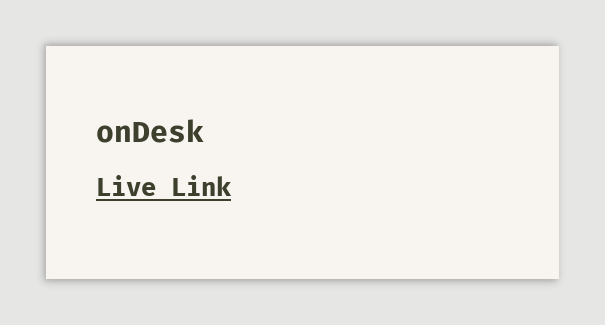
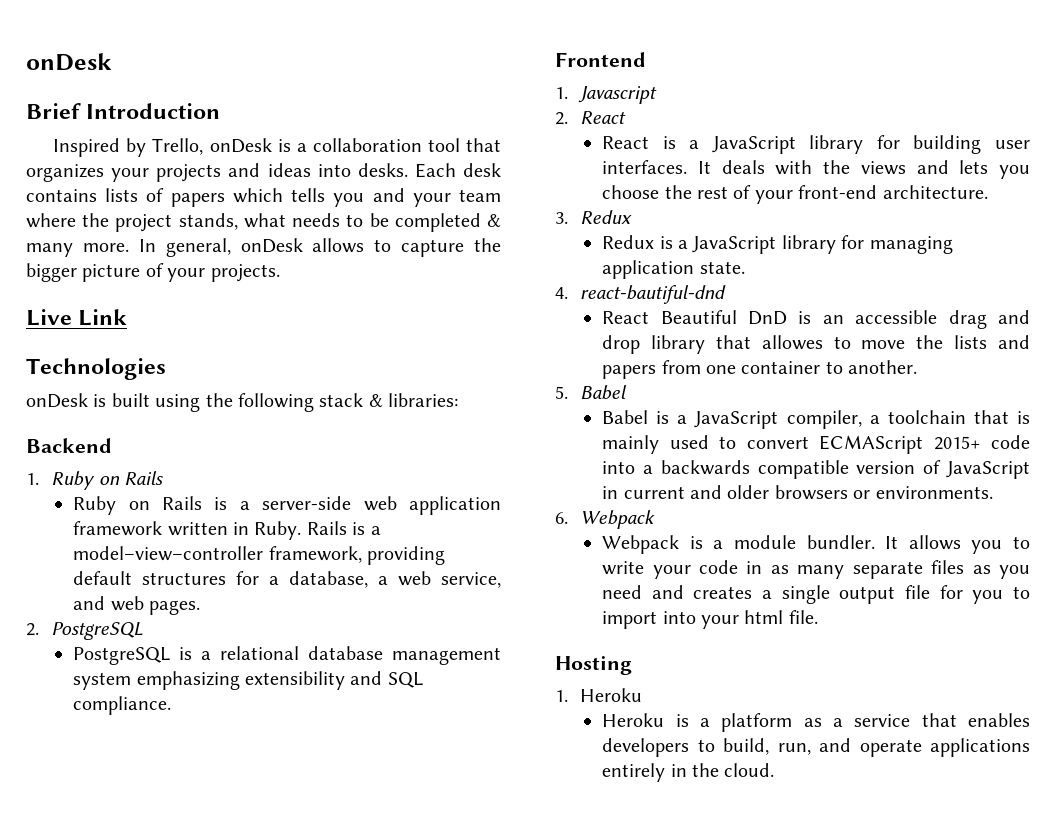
+ Brief Introduction
+ Inspired by Trello, onDesk is a collaboration tool that organizes your projects and ideas into desks. Each desk contains lists of papers which tells you and your team where the project stands, what needs to be completed & many more. In general, onDesk allows to capture the bigger picture of your projects.
  Live Link
+ Technologies
+ onDesk is built using the following stack & libraries:
+ Backend
+ 1. Ruby on Rails
+ Ruby on Rails is a server-side web application framework written in Ruby. Rails is a model–view–controller framework, providing default structures for a database, a web service, and web pages.
+ 2. PostgreSQL
+ PostgreSQL is a relational database management system emphasizing extensibility and SQL compliance.
+ Frontend
+ 1. Javascript
+ 2. React
+ React is a JavaScript library for building user interfaces. It deals with the views and lets you choose the rest of your front-end architecture.
+ 3. Redux
+ Redux is a JavaScript library for managing application state.
+ 4. react-bautiful-dnd
+ React Beautiful DnD is an accessible drag and drop library that allowes to move the lists and papers from one container to another.
+ 5. Babel
+ Babel is a JavaScript compiler, a toolchain that is mainly used to convert ECMAScript 2015+ code into a backwards compatible version of JavaScript in current and older browsers or environments.
+ 6. Webpack
+ Webpack is a module bundler. It allows you to write your code in as many separate files as you need and creates a single output file for you to import into your html file.
+ Hosting
+ 1. Heroku
+ Heroku is a platform as a service that enables developers to build, run, and operate applications entirely in the cloud.

